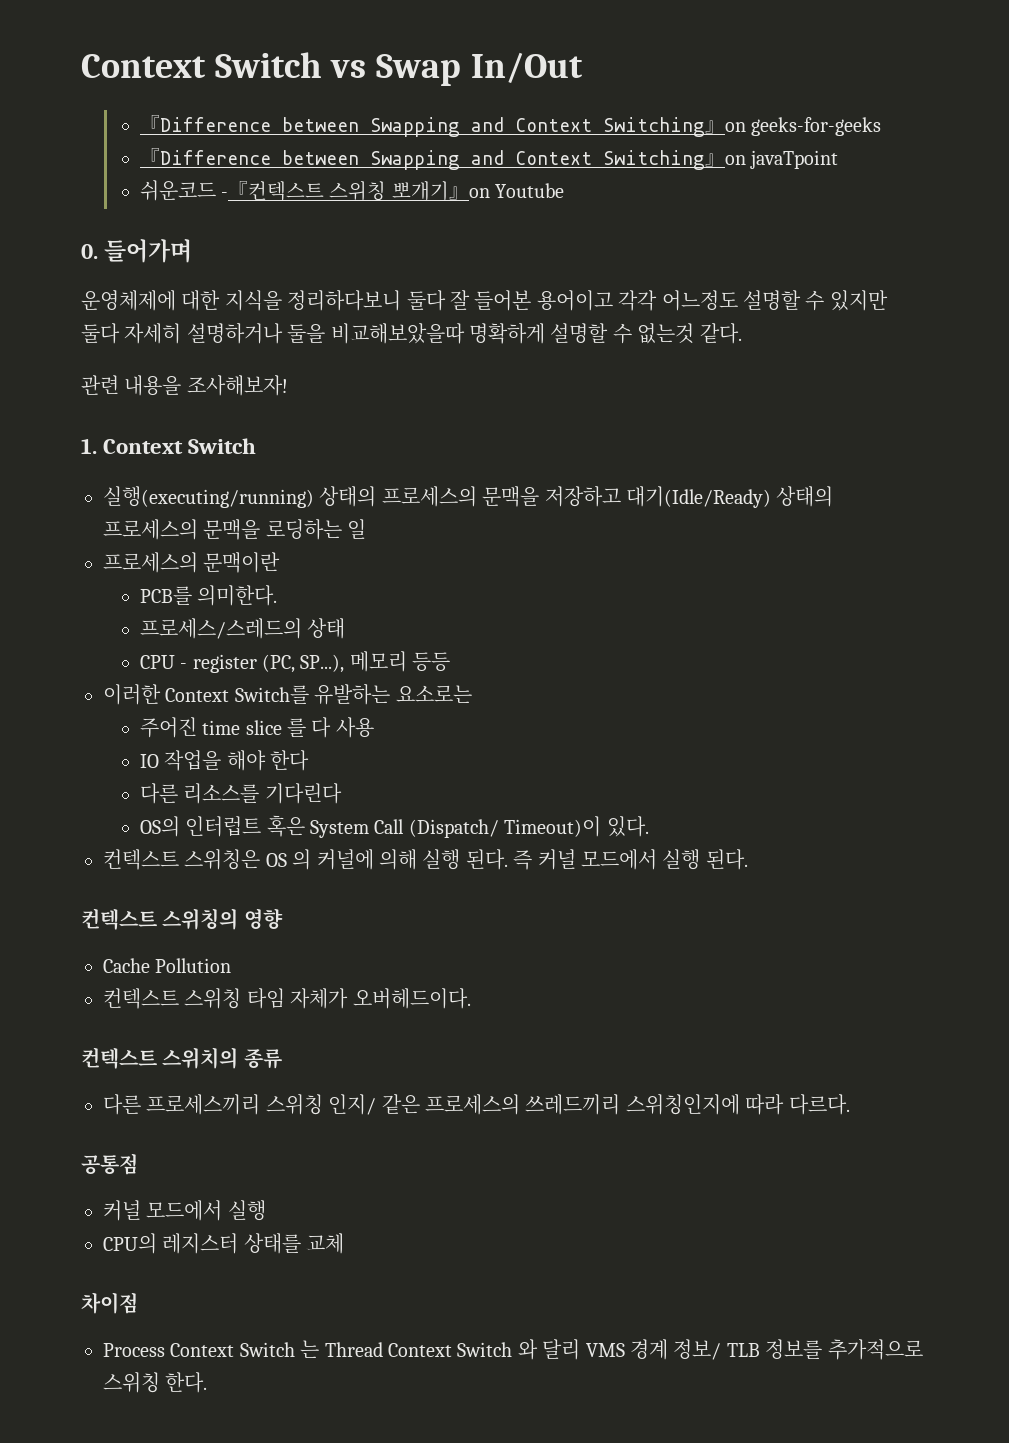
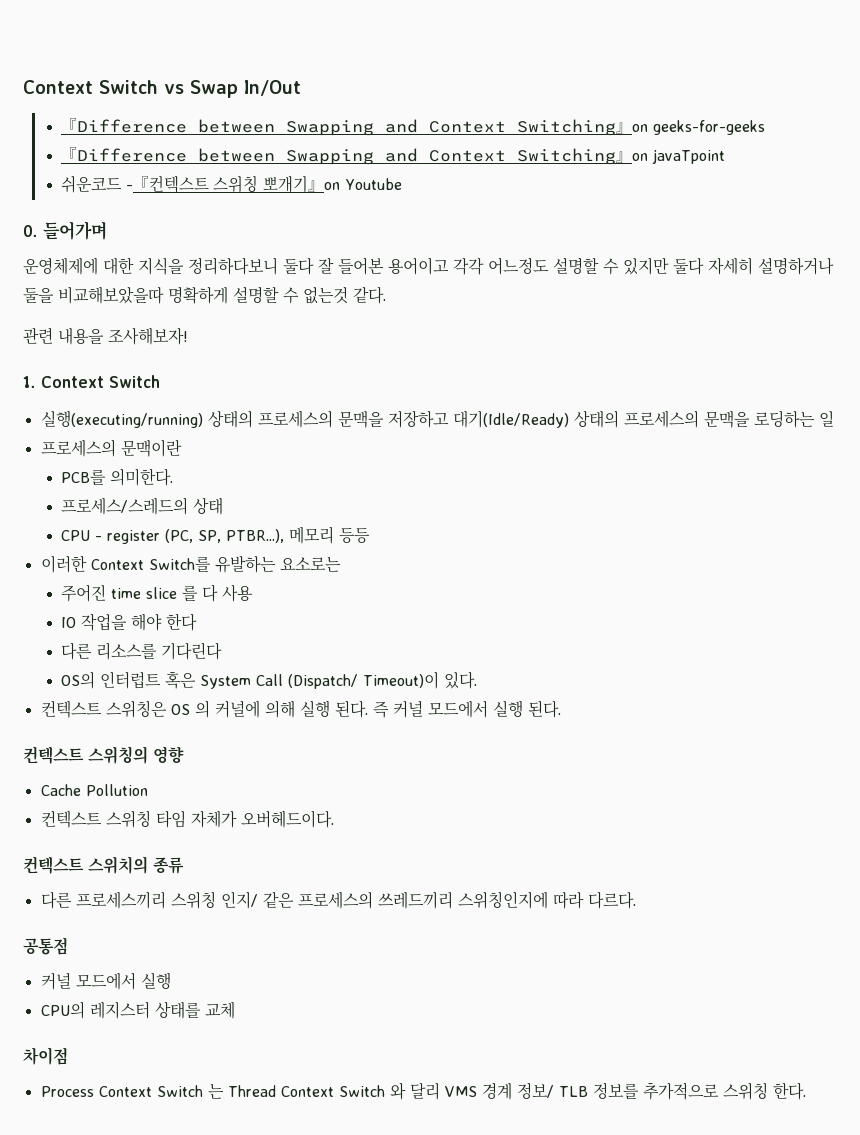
- CPU - register (PC, SP...), 메모리 등등
+ CPU - register (PC, SP, PTBR...), 메모리 등등

